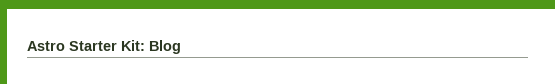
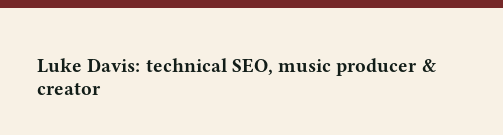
- Astro Starter Kit: Blog
+ Luke Davis: technical SEO, music producer & creator

